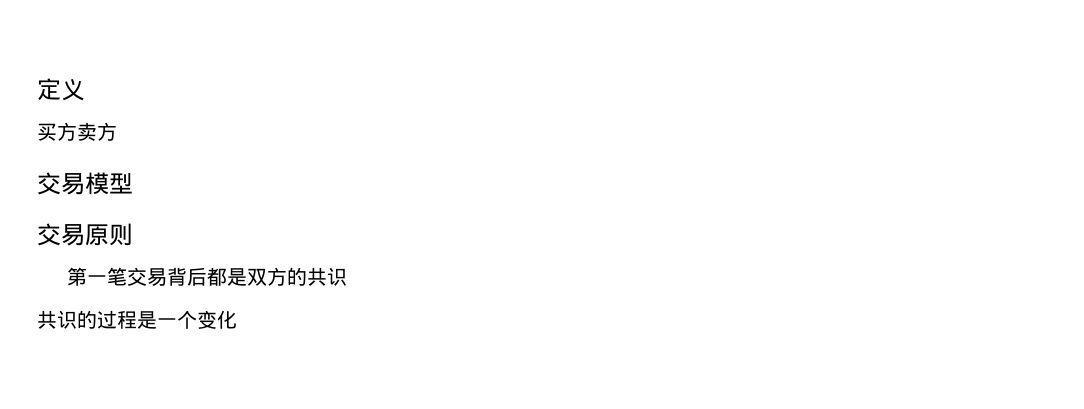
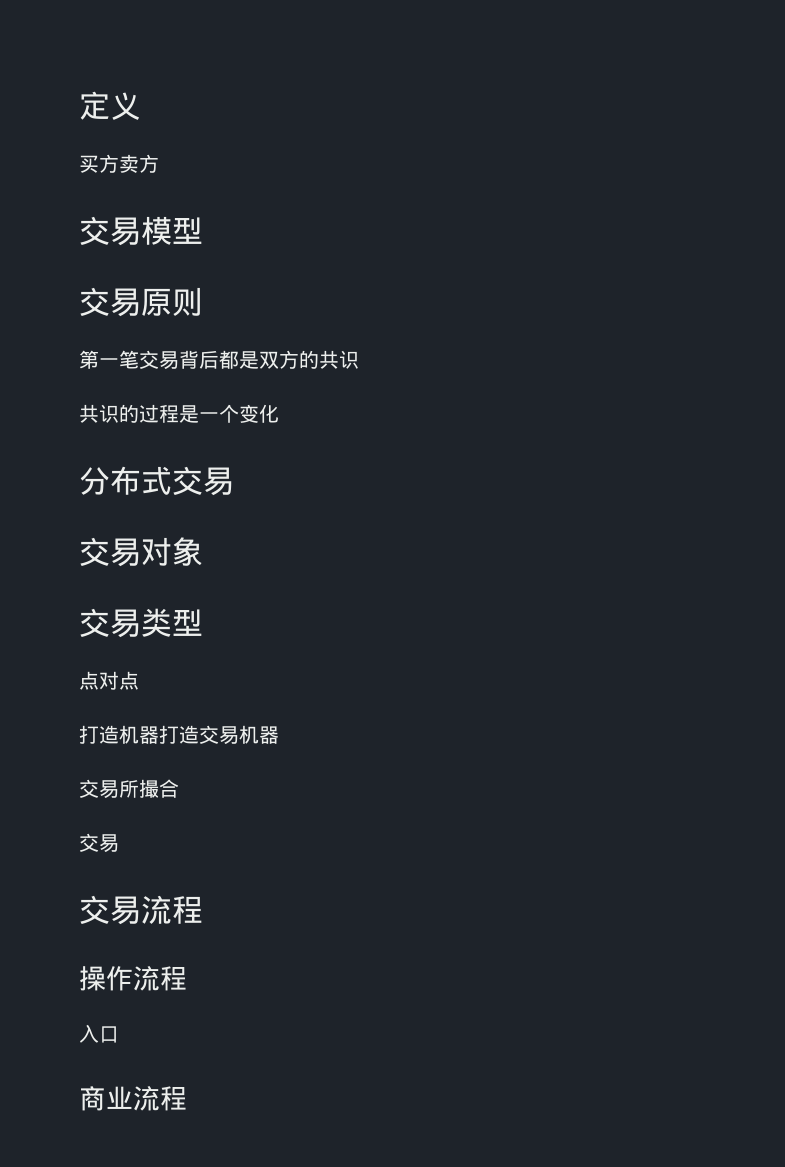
+ 分布式交易
+ 交易对象
+ 交易类型
+ 点对点
+ 打造机器打造交易机器
+ 交易所撮合
+ 交易
+ 交易流程
+ 操作流程
+ 入口
+ 商业流程

